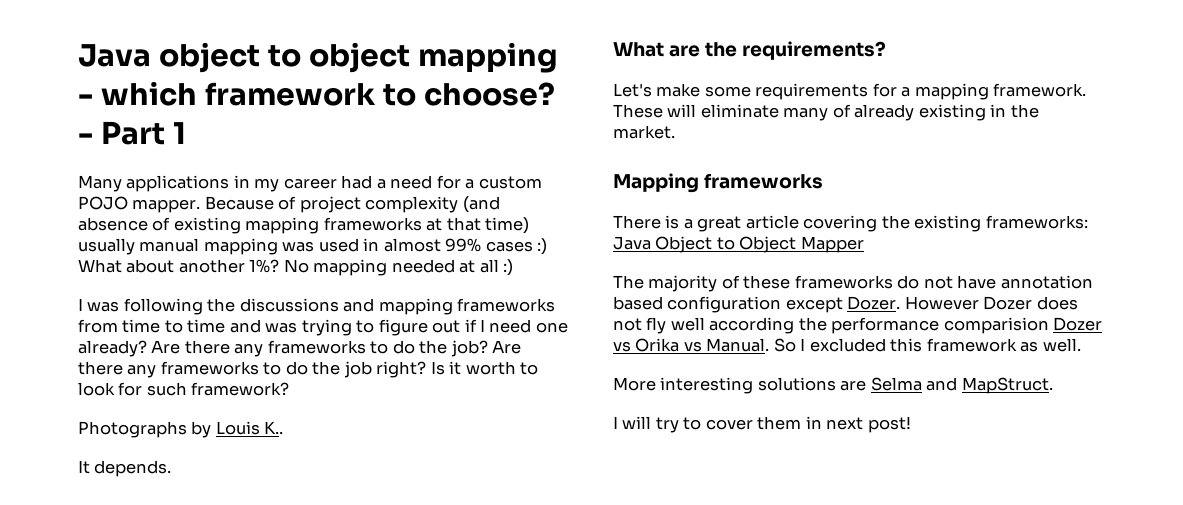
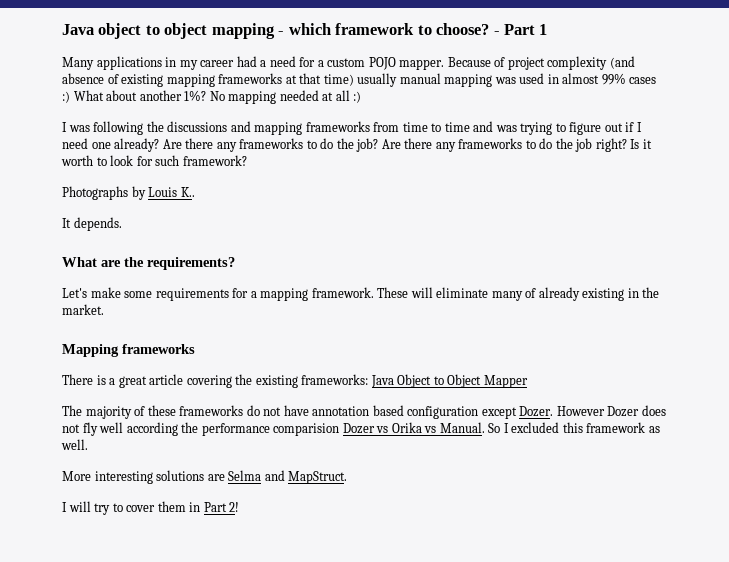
- I will try to cover them in next post!
+ I will try to cover them in Part 2!

